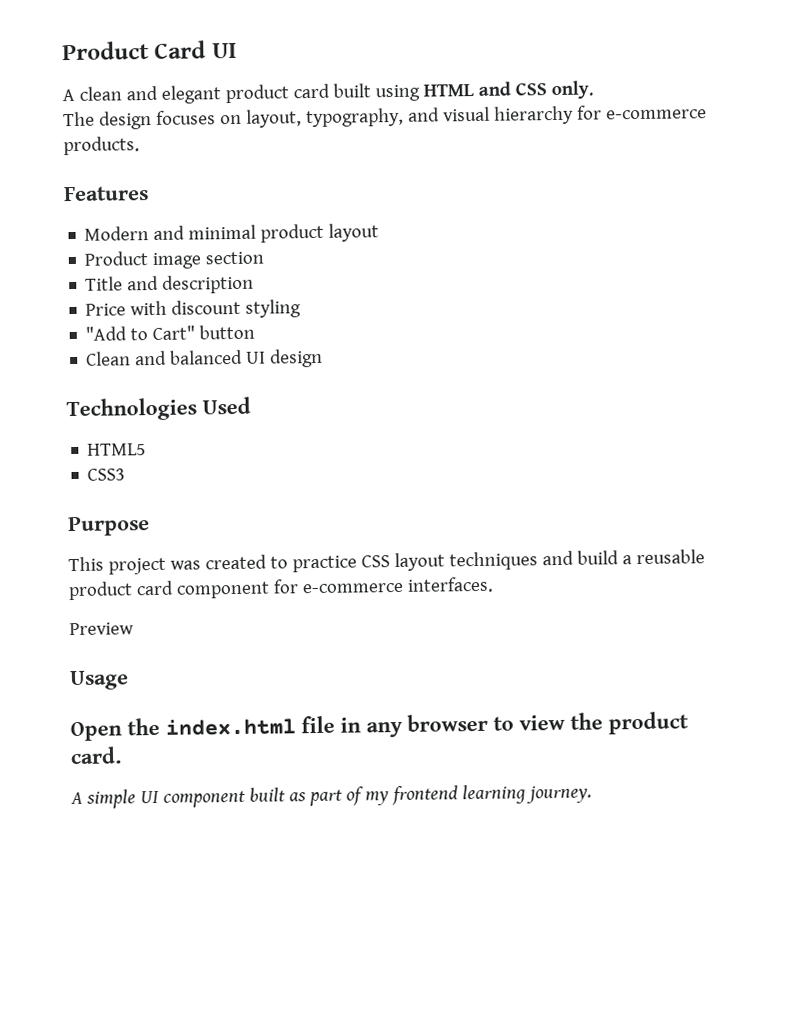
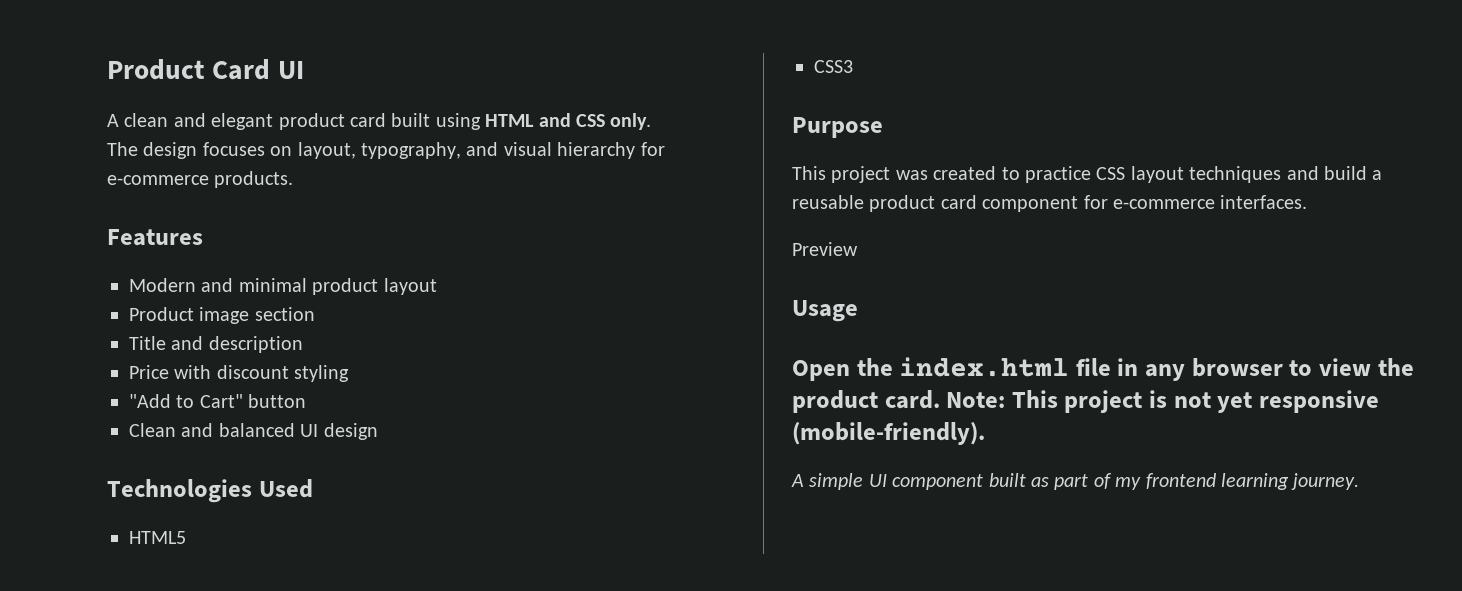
+ Note: This project is not yet responsive (mobile-friendly).

